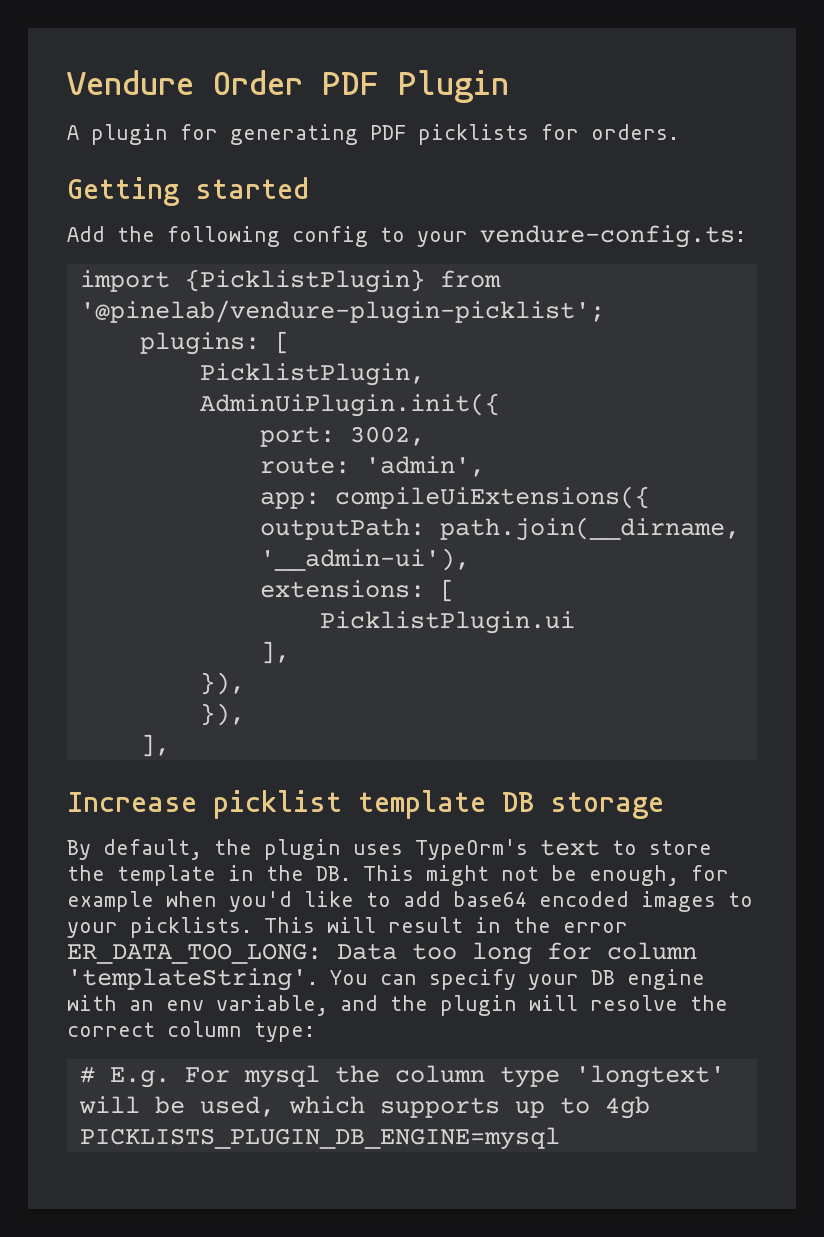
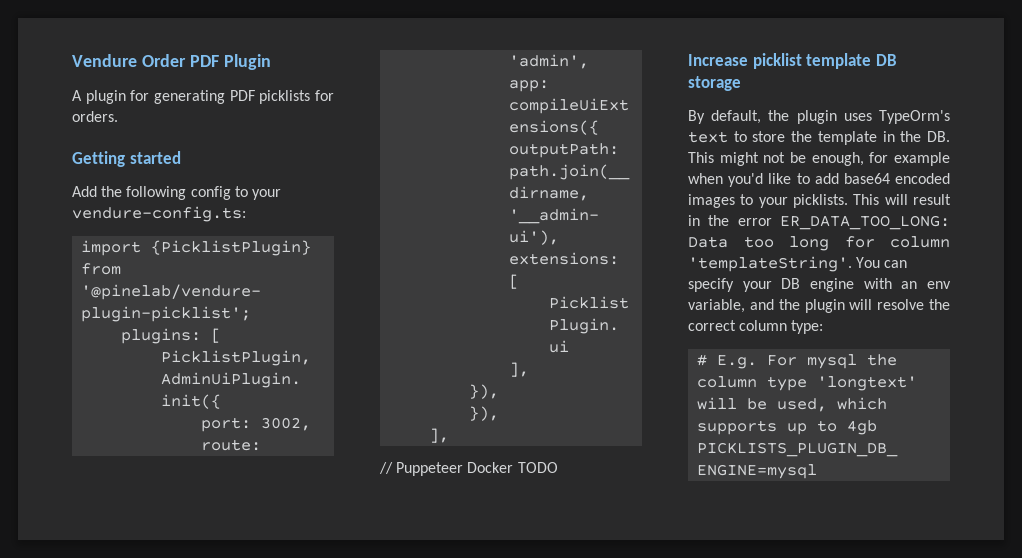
+ // Puppeteer Docker TODO

